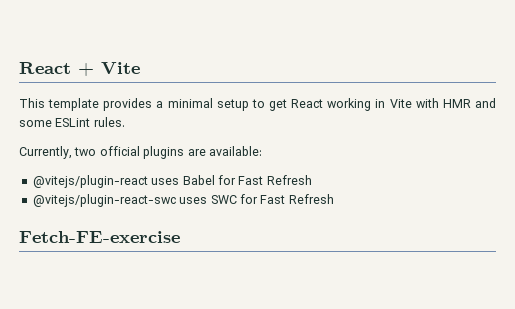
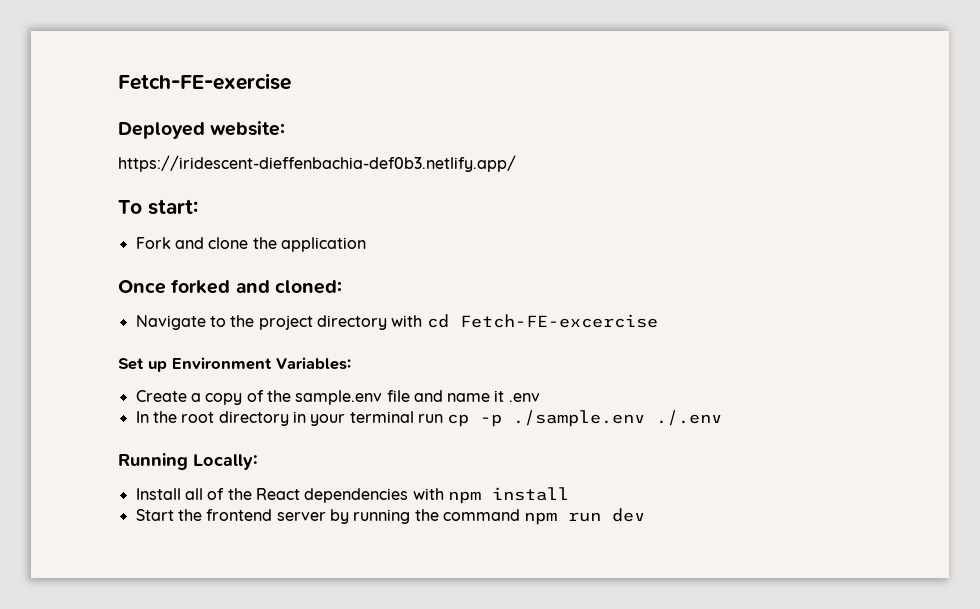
- React + Vite
- This template provides a minimal setup to get React working in Vite with HMR and some ESLint rules.
- Currently, two official plugins are available:
- @vitejs/plugin-react uses Babel for Fast Refresh
- @vitejs/plugin-react-swc uses SWC for Fast Refresh
  Fetch-FE-exercise
+ Deployed website:
+ https://iridescent-dieffenbachia-def0b3.netlify.app/
+ To start:
+ Fork and clone the application
+ Once forked and cloned:
+ Navigate to the project directory with cd Fetch-FE-excercise
+ Set up Environment Variables:
+ Create a copy of the sample.env file and name it .env
+ In the root directory in your terminal run cp -p ./sample.env ./.env
+ Running Locally:
+ Install all of the React dependencies with npm install
+ Start the frontend server by running the command npm run dev

